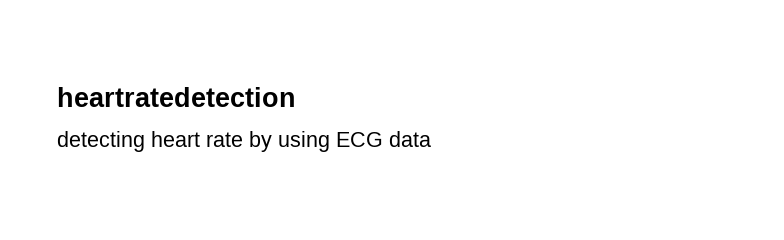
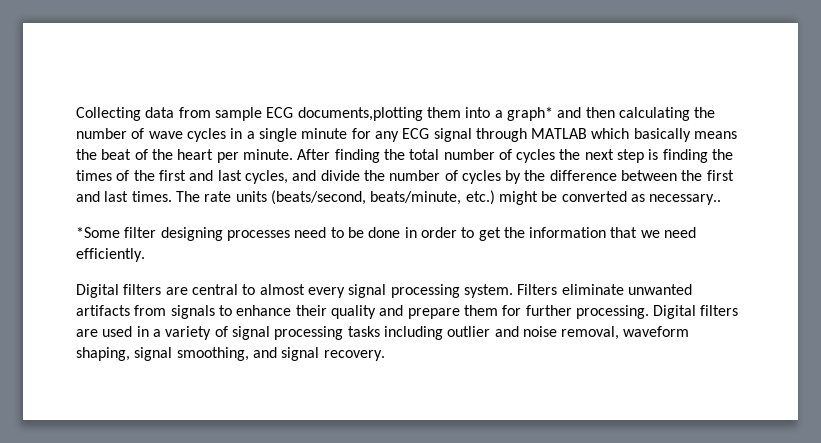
- heartratedetection
- detecting heart rate by using ECG data
+ Collecting data from sample ECG documents,plotting them into a graph* and then calculating the number of wave cycles in a single minute for any ECG signal through MATLAB which basically means the beat of the heart per minute. After finding the total number of cycles the next step is finding the times of the first and last cycles, and divide the number of cycles by the difference between the first and last times. The rate units (beats/second, beats/minute, etc.) might be converted as necessary..
+ *Some filter designing processes need to be done in order to get the information that we need efficiently.
+ Digital filters are central to almost every signal processing system. Filters eliminate unwanted artifacts from signals to enhance their quality and prepare them for further processing. Digital filters are used in a variety of signal processing tasks including outlier and noise removal, waveform shaping, signal smoothing, and signal recovery.

